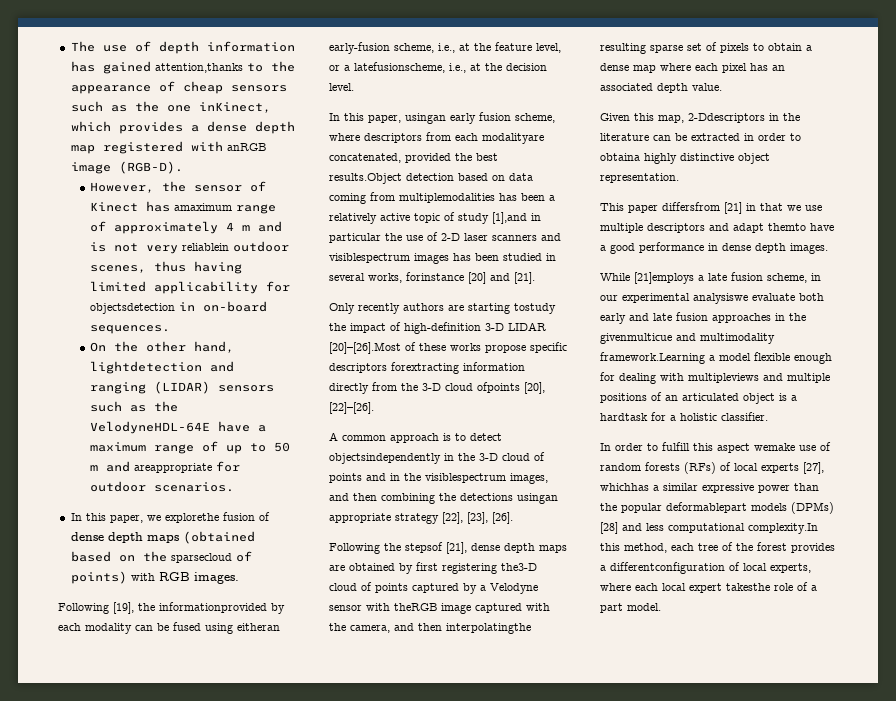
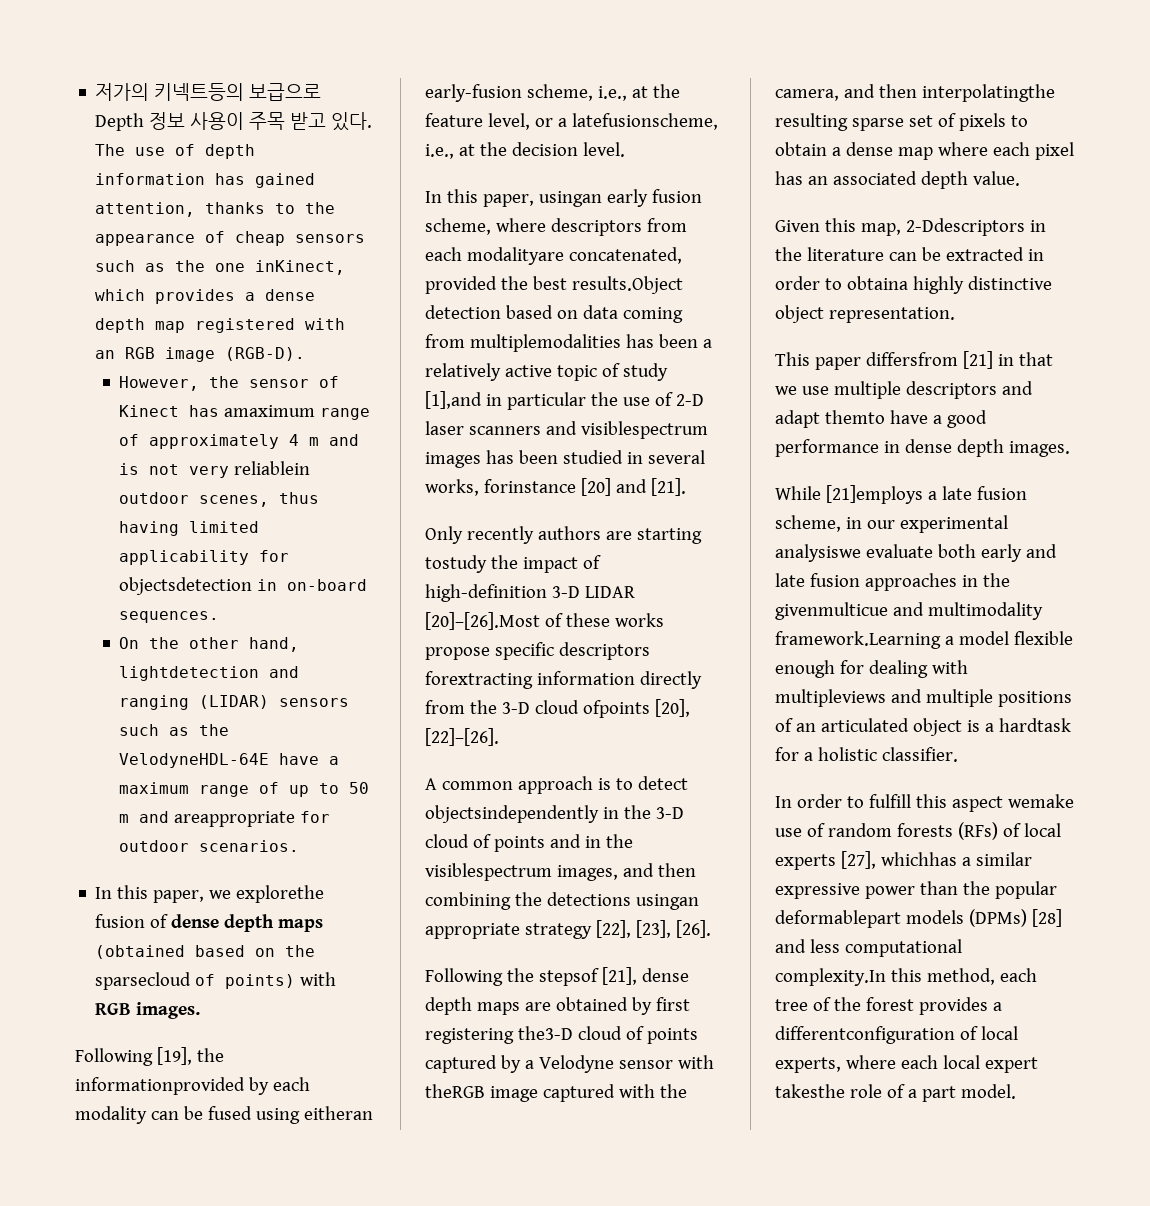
+ 저가의 키넥트등의 보급으로 Depth 정보 사용이 주목 받고 있다.
- The use of depth information has gained attention,thanks to the appearance of cheap sensors such as the one inKinect, which provides a dense depth map registered with anRGB image (RGB-D).
+ The use of depth information has gained attention, thanks to the appearance of cheap sensors such as the one inKinect, which provides a dense depth map registered with an RGB image (RGB-D).

